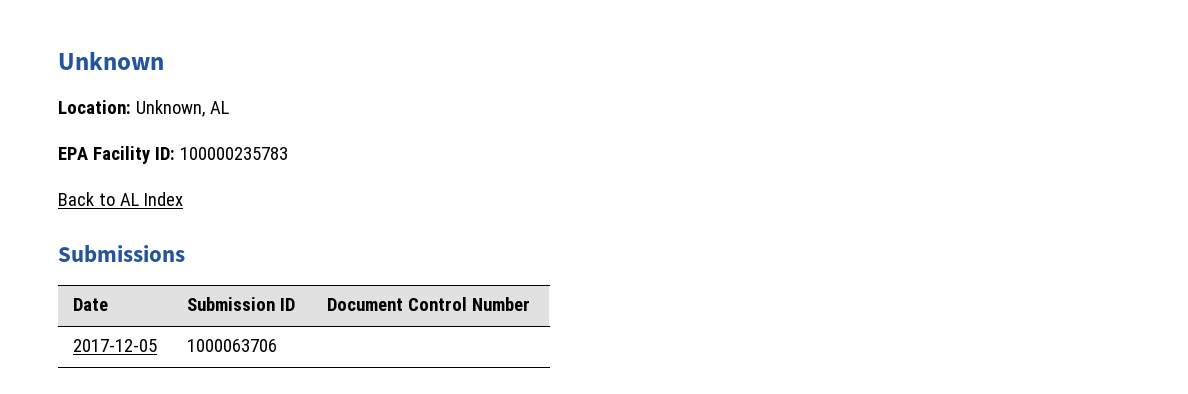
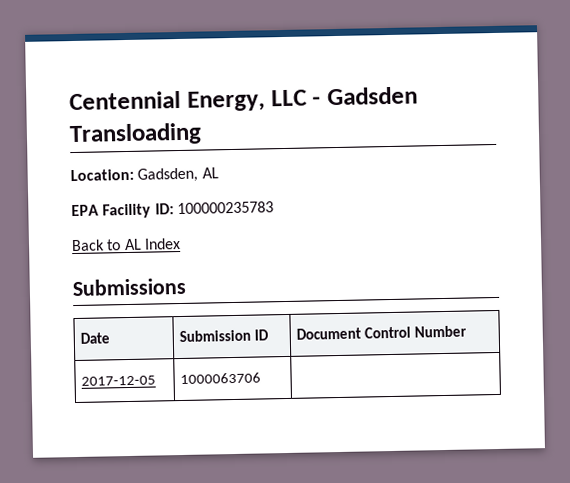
- Unknown
+ Centennial Energy, LLC - Gadsden Transloading
- Location: Unknown, AL
+ Location: Gadsden, AL

